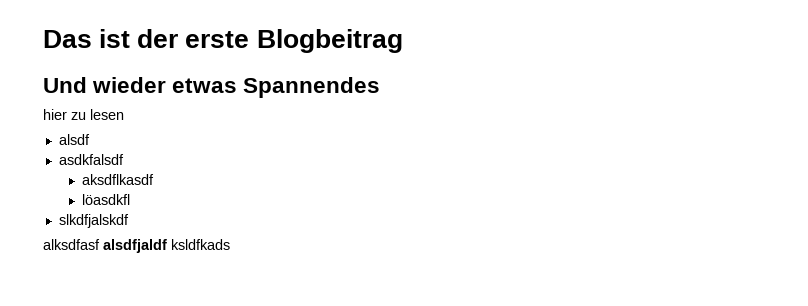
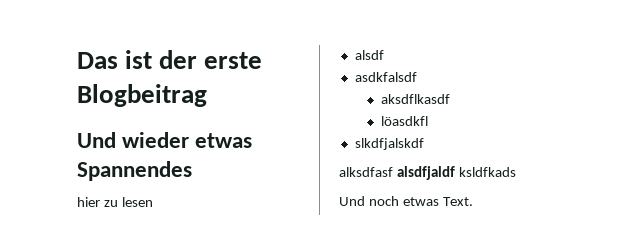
+ Und noch etwas Text.

